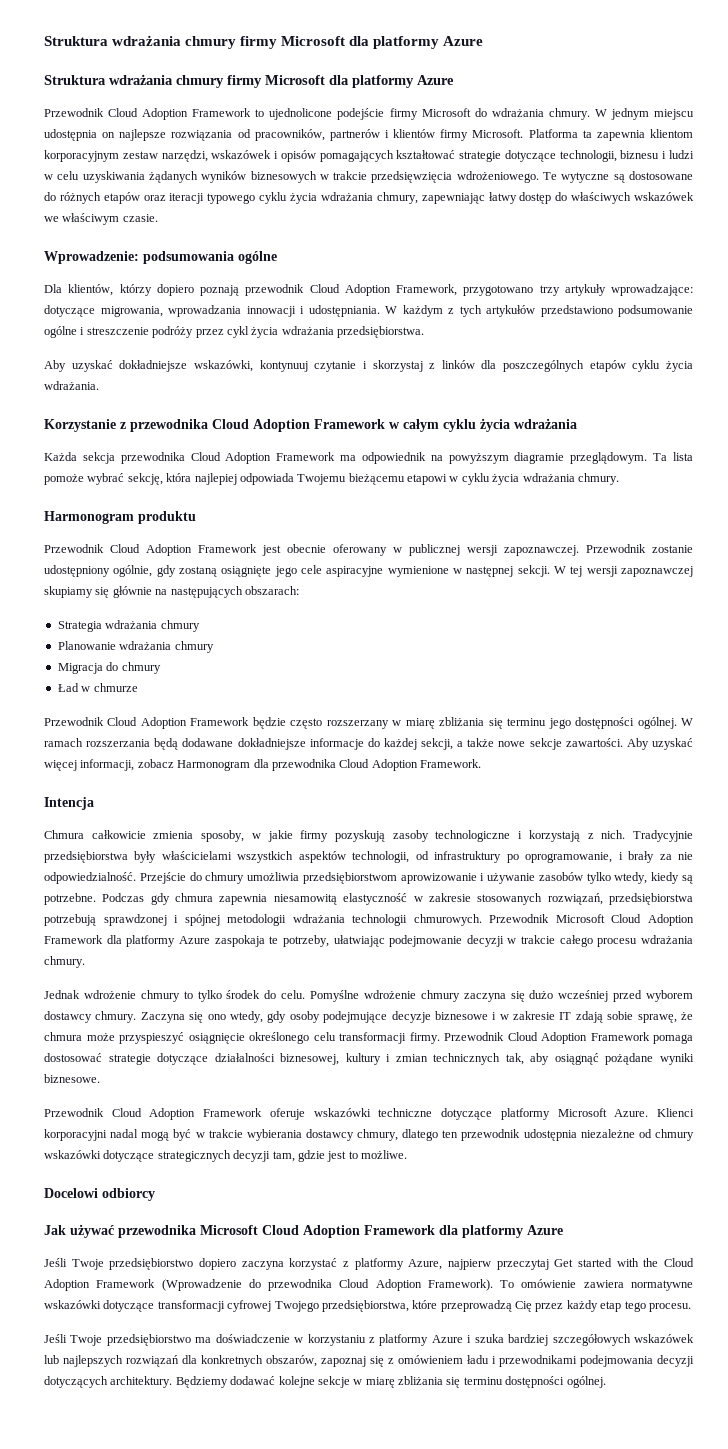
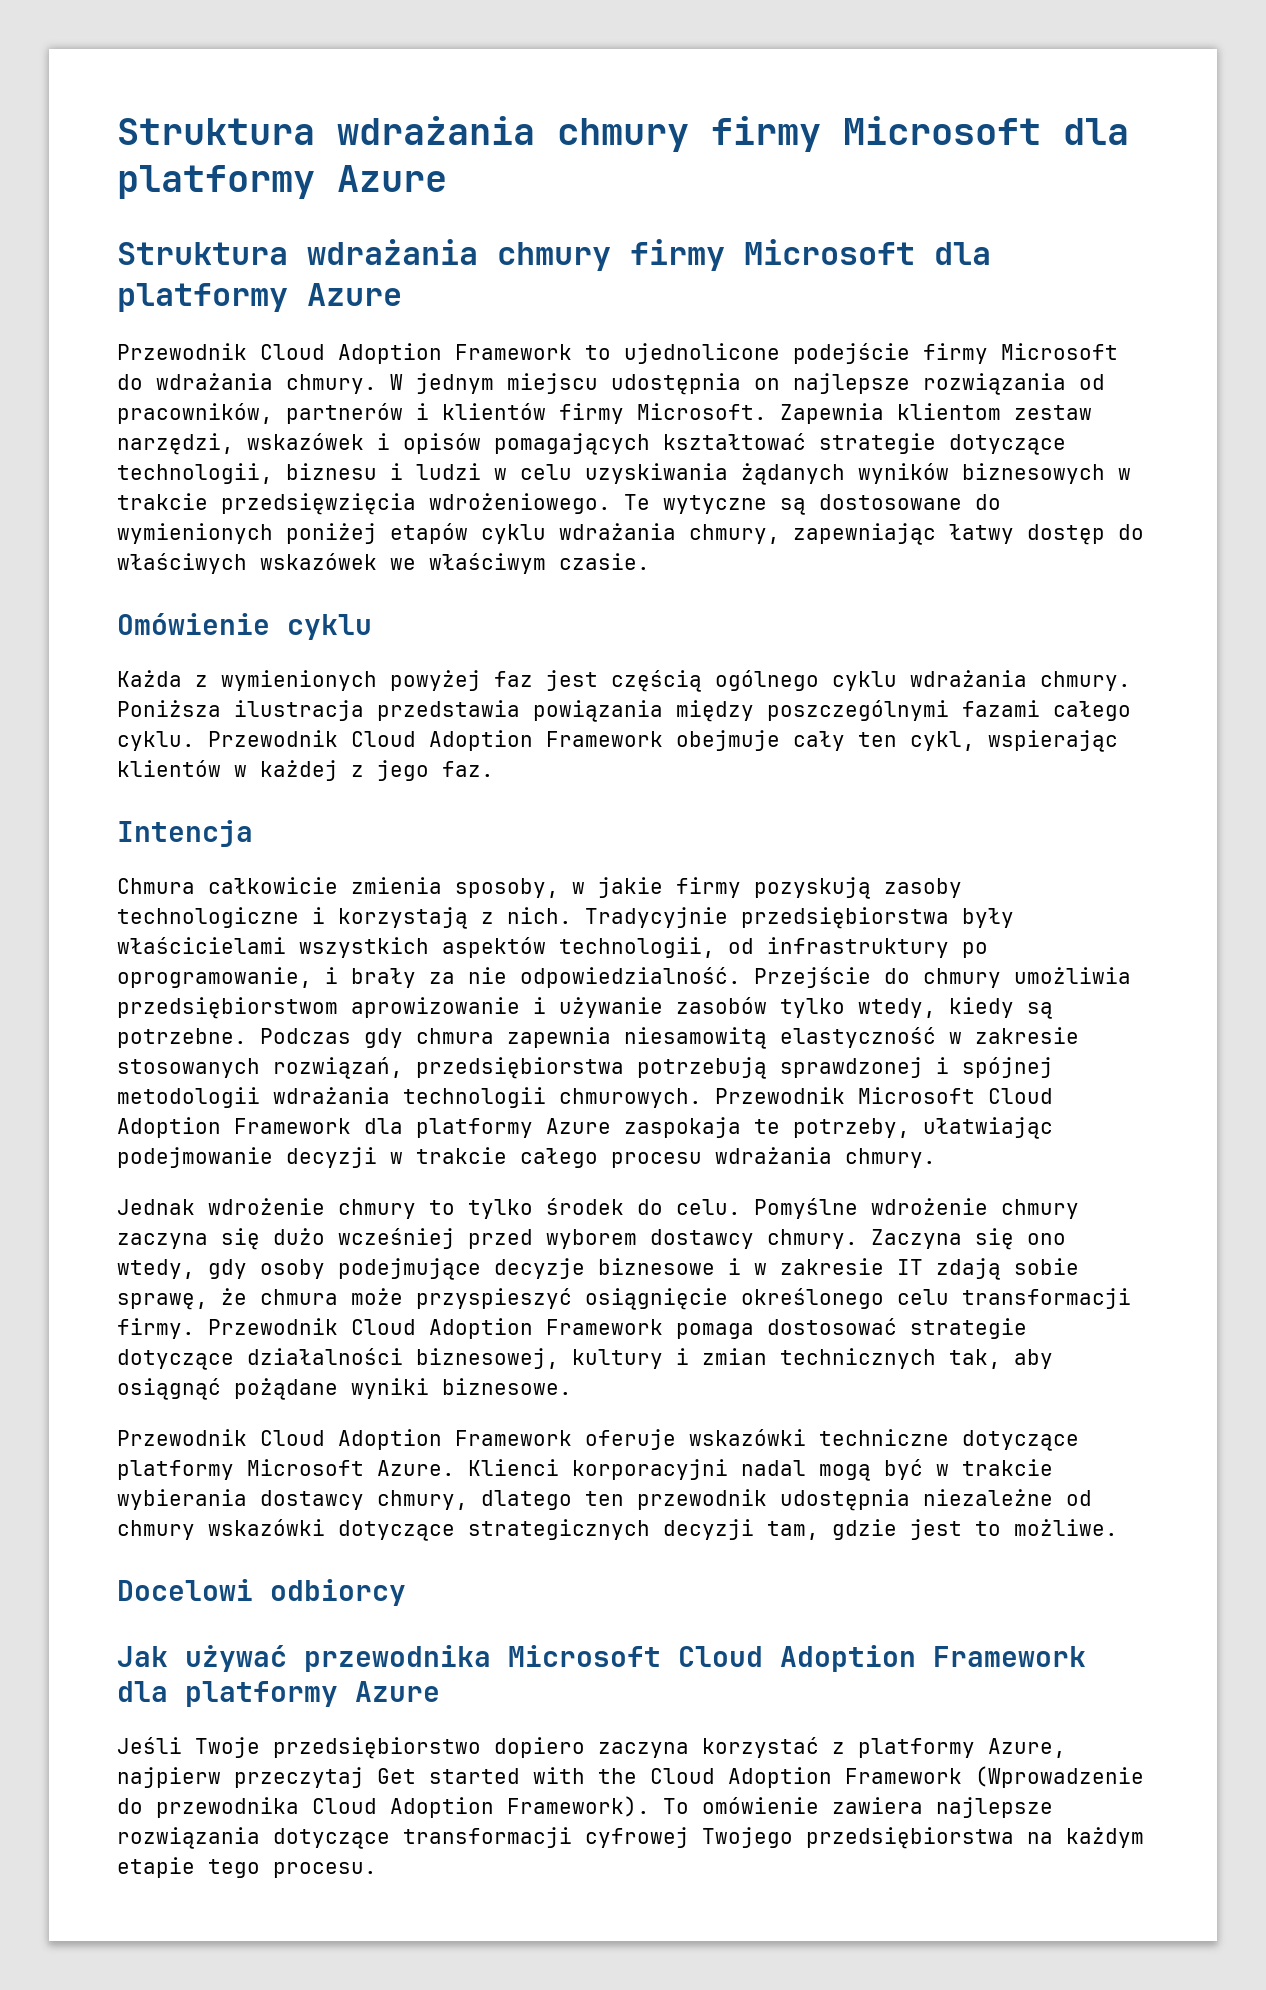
- Platforma ta zapewnia klientom korporacyjnym zestaw narzędzi, wskazówek i opisów pomagających kształtować strategie dotyczące technologii, biznesu i ludzi w celu uzyskiwania żądanych wyników biznesowych w trakcie przedsięwzięcia wdrożeniowego.
+ Zapewnia klientom zestaw narzędzi, wskazówek i opisów pomagających kształtować strategie dotyczące technologii, biznesu i ludzi w celu uzyskiwania żądanych wyników biznesowych w trakcie przedsięwzięcia wdrożeniowego.
- Te wytyczne są dostosowane do różnych etapów oraz iteracji typowego cyklu życia wdrażania chmury, zapewniając łatwy dostęp do właściwych wskazówek we właściwym czasie.
+ Te wytyczne są dostosowane do wymienionych poniżej etapów cyklu wdrażania chmury, zapewniając łatwy dostęp do właściwych wskazówek we właściwym czasie.
- Wprowadzenie: podsumowania ogólne
- Dla klientów, którzy dopiero poznają przewodnik Cloud Adoption Framework, przygotowano trzy artykuły wprowadzające: dotyczące migrowania, wprowadzania innowacji i udostępniania. W każdym z tych artykułów przedstawiono podsumowanie ogólne i streszczenie podróży przez cykl życia wdrażania przedsiębiorstwa.
- Aby uzyskać dokładniejsze wskazówki, kontynuuj czytanie i skorzystaj z linków dla poszczególnych etapów cyklu życia wdrażania.
- Korzystanie z przewodnika Cloud Adoption Framework w całym cyklu życia wdrażania
- Każda sekcja przewodnika Cloud Adoption Framework ma odpowiednik na powyższym diagramie przeglądowym. Ta lista pomoże wybrać sekcję, która najlepiej odpowiada Twojemu bieżącemu etapowi w cyklu życia wdrażania chmury.
- Harmonogram produktu
- Przewodnik Cloud Adoption Framework jest obecnie oferowany w publicznej wersji zapoznawczej. Przewodnik zostanie udostępniony ogólnie, gdy zostaną osiągnięte jego cele aspiracyjne wymienione w następnej sekcji. W tej wersji zapoznawczej skupiamy się głównie na następujących obszarach:
- Strategia wdrażania chmury
- Planowanie wdrażania chmury
- Migracja do chmury
- Ład w chmurze
- Przewodnik Cloud Adoption Framework będzie często rozszerzany w miarę zbliżania się terminu jego dostępności ogólnej. W ramach rozszerzania będą dodawane dokładniejsze informacje do każdej sekcji, a także nowe sekcje zawartości. Aby uzyskać więcej informacji, zobacz Harmonogram dla przewodnika Cloud Adoption Framework.
+ Omówienie cyklu
+ Każda z wymienionych powyżej faz jest częścią ogólnego cyklu wdrażania chmury. Poniższa ilustracja przedstawia powiązania między poszczególnymi fazami całego cyklu. Przewodnik Cloud Adoption Framework obejmuje cały ten cykl, wspierając klientów w każdej z jego faz.
- To omówienie zawiera normatywne wskazówki dotyczące transformacji cyfrowej Twojego przedsiębiorstwa, które przeprowadzą Cię przez każdy etap tego procesu.
- Jeśli Twoje przedsiębiorstwo ma doświadczenie w korzystaniu z platformy Azure i szuka bardziej szczegółowych wskazówek lub najlepszych rozwiązań dla konkretnych obszarów, zapoznaj się z omówieniem ładu i przewodnikami podejmowania decyzji dotyczących architektury. Będziemy dodawać kolejne sekcje w miarę zbliżania się terminu dostępności ogólnej.
+ To omówienie zawiera najlepsze rozwiązania dotyczące transformacji cyfrowej Twojego przedsiębiorstwa na każdym etapie tego procesu.

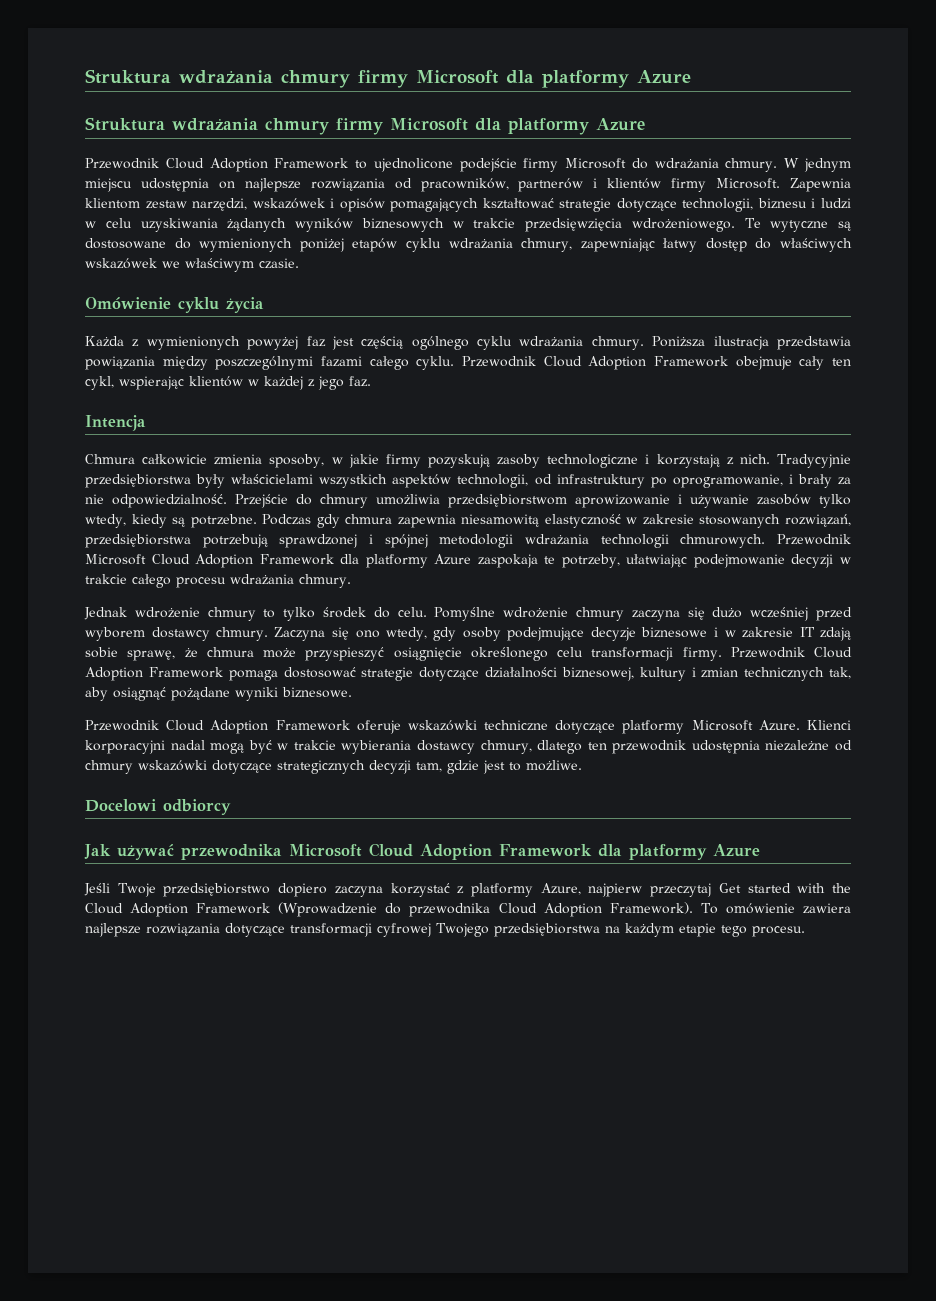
- Omówienie cyklu
+ Omówienie cyklu życia

